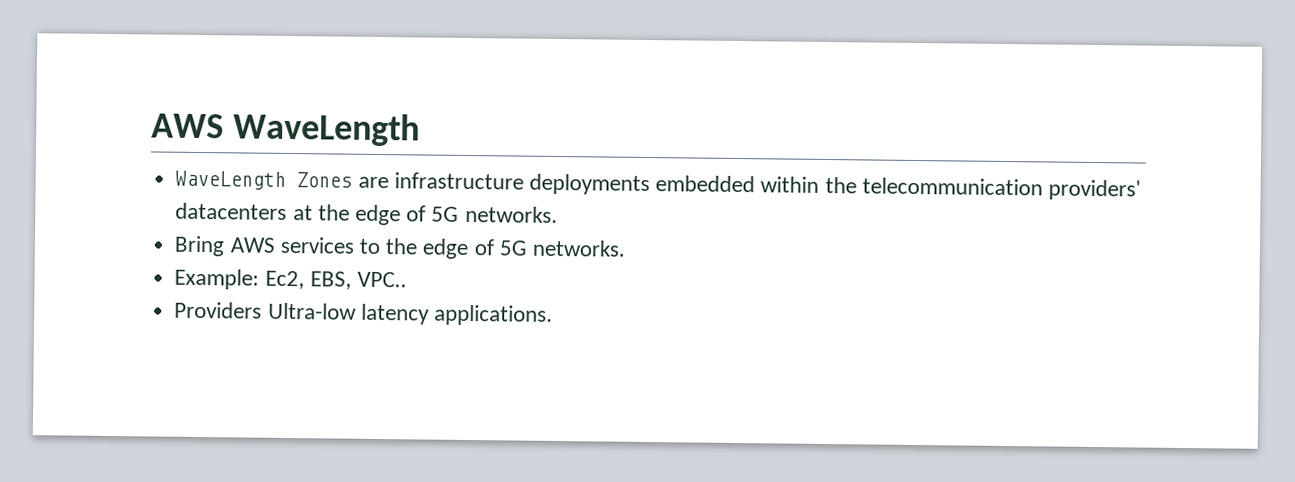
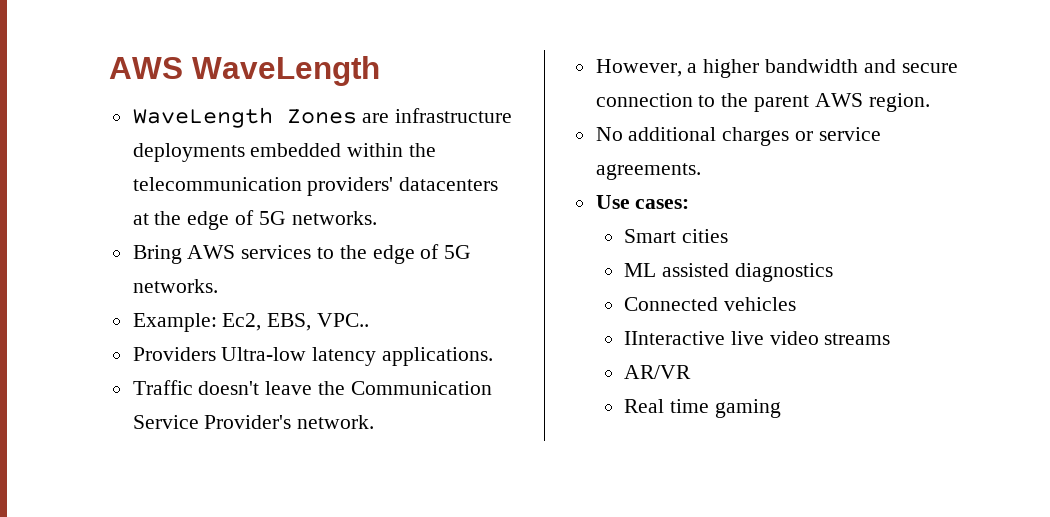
+ Traffic doesn't leave the Communication Service Provider's network.
+ However, a higher bandwidth and secure connection to the parent AWS region.
+ No additional charges or service agreements.
+ Use cases:
+ Smart cities
+ ML assisted diagnostics
+ Connected vehicles
+ IInteractive live video streams
+ AR/VR
+ Real time gaming

